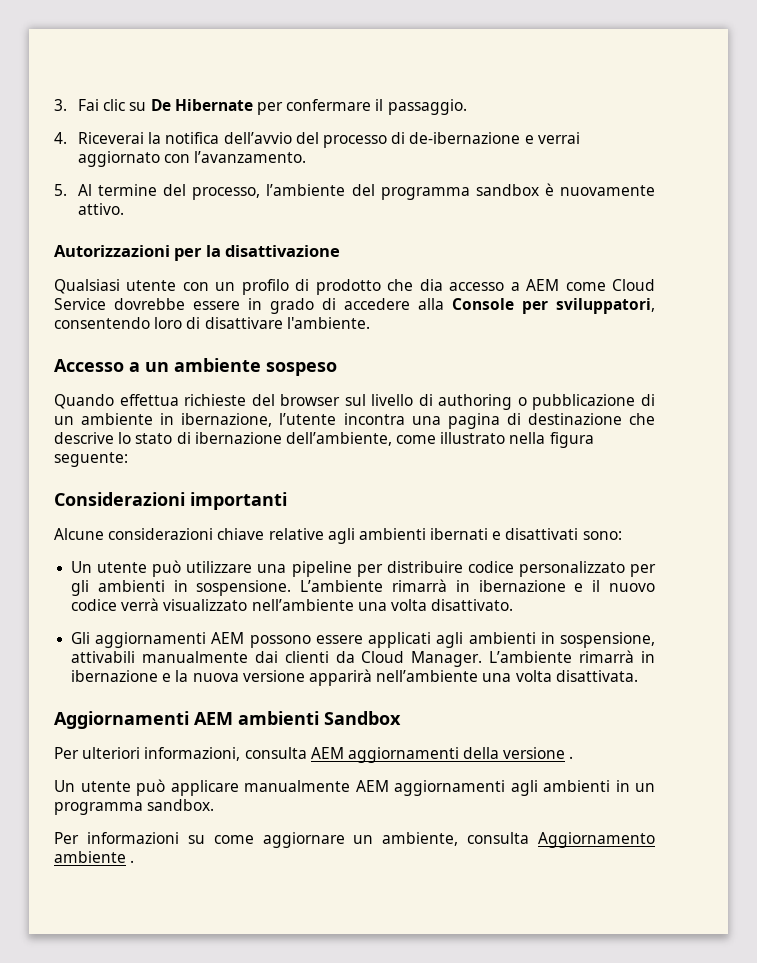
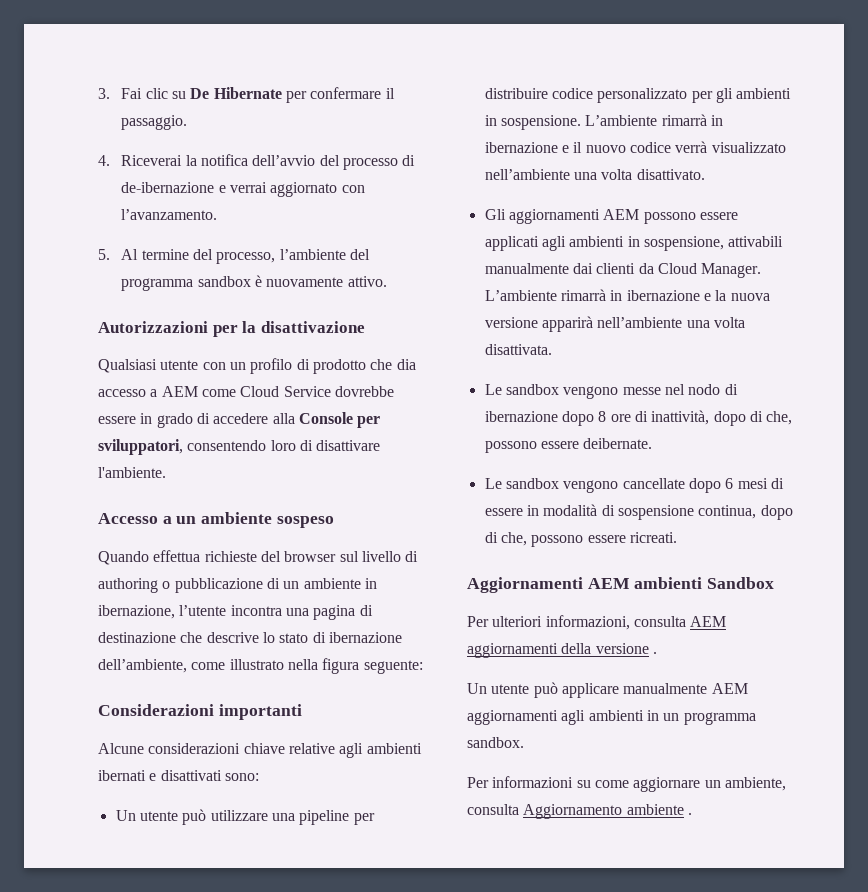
+ Le sandbox vengono messe nel nodo di ibernazione dopo 8 ore di inattività, dopo di che, possono essere deibernate.
+ Le sandbox vengono cancellate dopo 6 mesi di essere in modalità di sospensione continua, dopo di che, possono essere ricreati.

